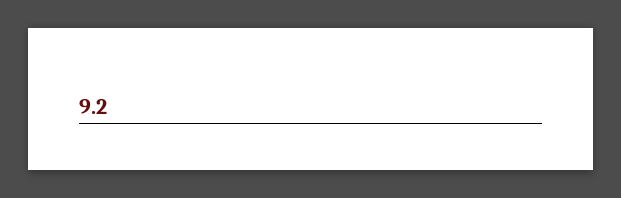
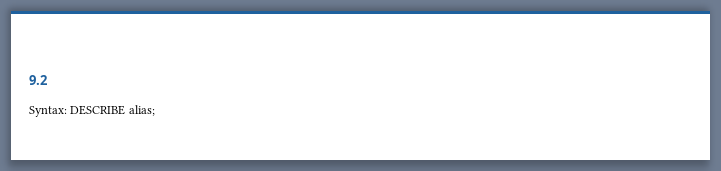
+ Syntax: DESCRIBE alias;

